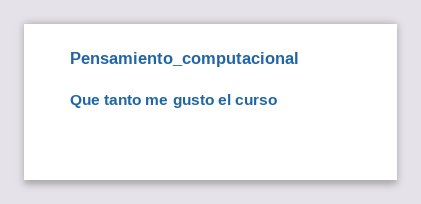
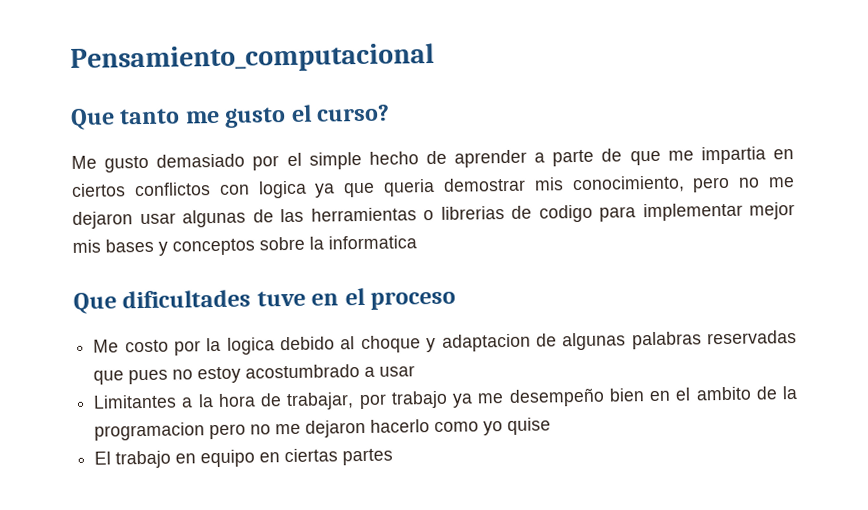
- Que tanto me gusto el curso
+ Que tanto me gusto el curso?
+ Me gusto demasiado por el simple hecho de aprender a parte de que me impartia en ciertos conflictos con logica ya que queria demostrar mis conocimiento, pero no me dejaron usar algunas de las herramientas o librerias de codigo para implementar mejor mis bases y conceptos sobre la informatica
+ Que dificultades tuve en el proceso
+ Me costo por la logica debido al choque y adaptacion de algunas palabras reservadas que pues no estoy acostumbrado a usar
+ Limitantes a la hora de trabajar, por trabajo ya me desempeño bien en el ambito de la programacion pero no me dejaron hacerlo como yo quise
+ El trabajo en equipo en ciertas partes

